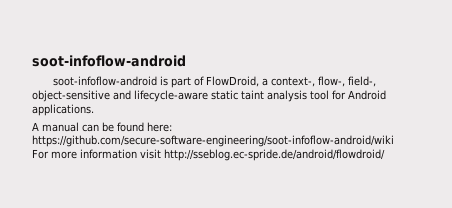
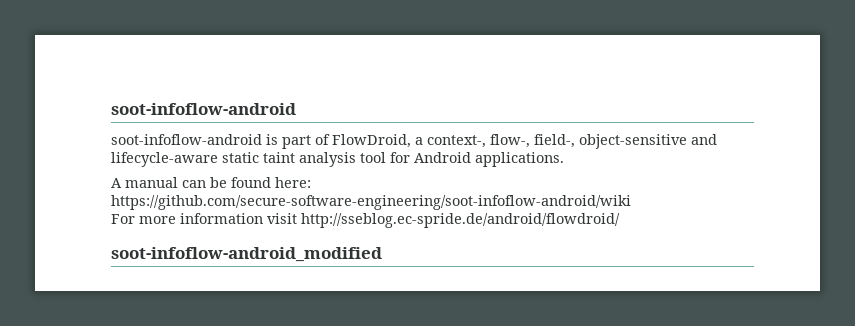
+ soot-infoflow-android_modified

